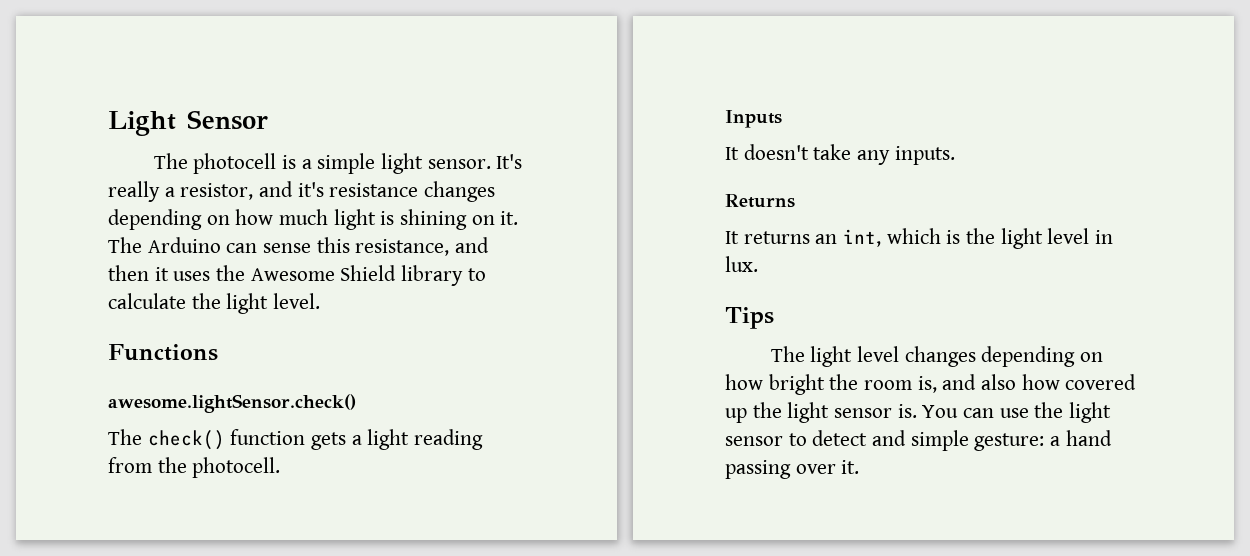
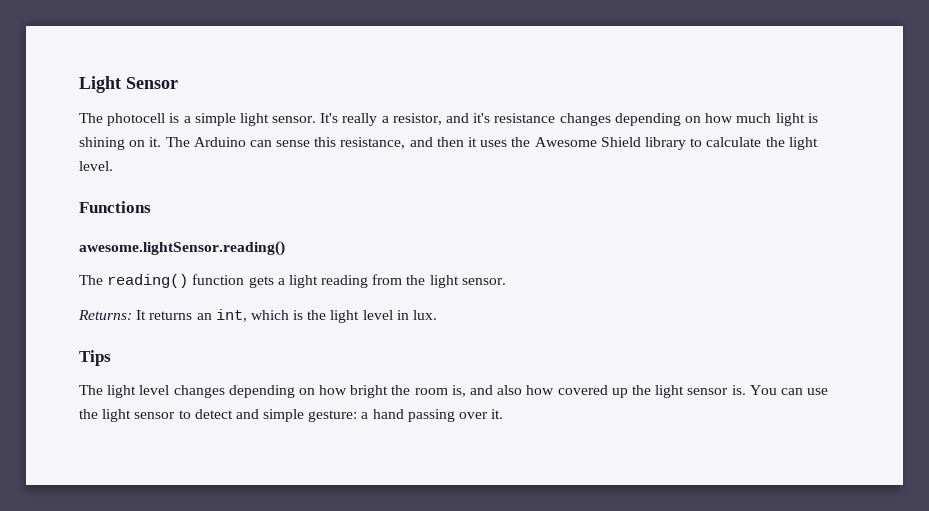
- awesome.lightSensor.check()
- The check() function gets a light reading from the photocell.
- Inputs
- It doesn't take any inputs.
- Returns
- It returns an int, which is the light level in lux.
+ awesome.lightSensor.reading()
+ The reading() function gets a light reading from the light sensor.
+ Returns: It returns an int, which is the light level in lux.

